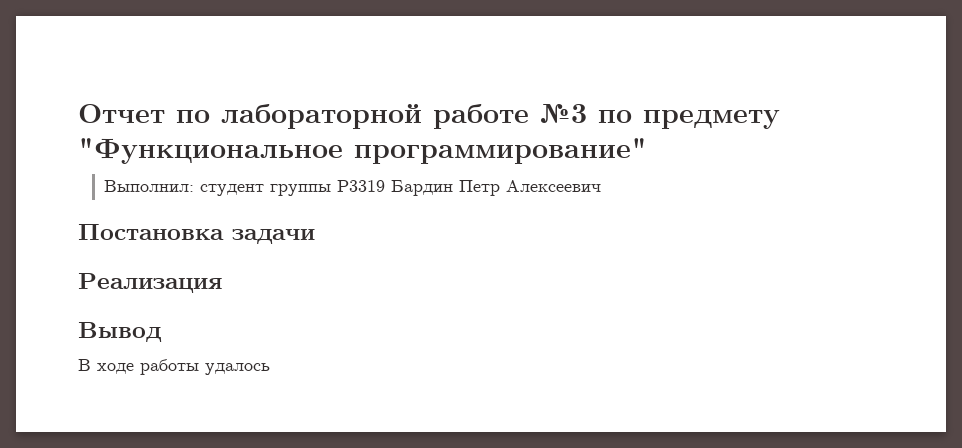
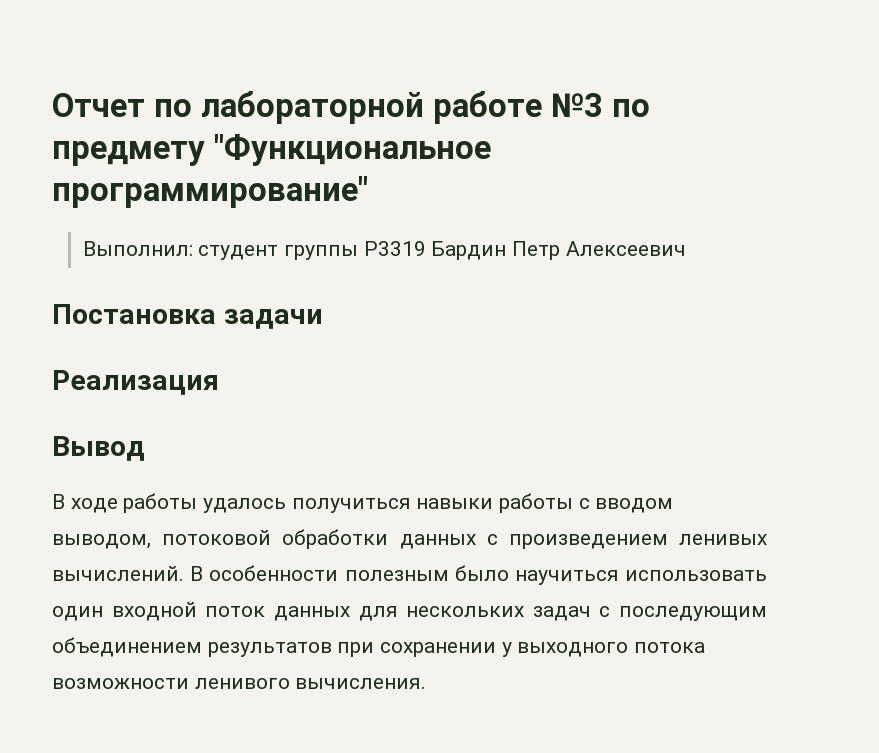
- В ходе работы удалось
+ В ходе работы удалось получиться навыки работы с вводом выводом, потоковой обработки данных c произведением ленивых вычислений. В особенности полезным было научиться использовать один входной поток данных для нескольких задач с последующим объединением результатов при сохранении у выходного потока возможности ленивого вычисления.

